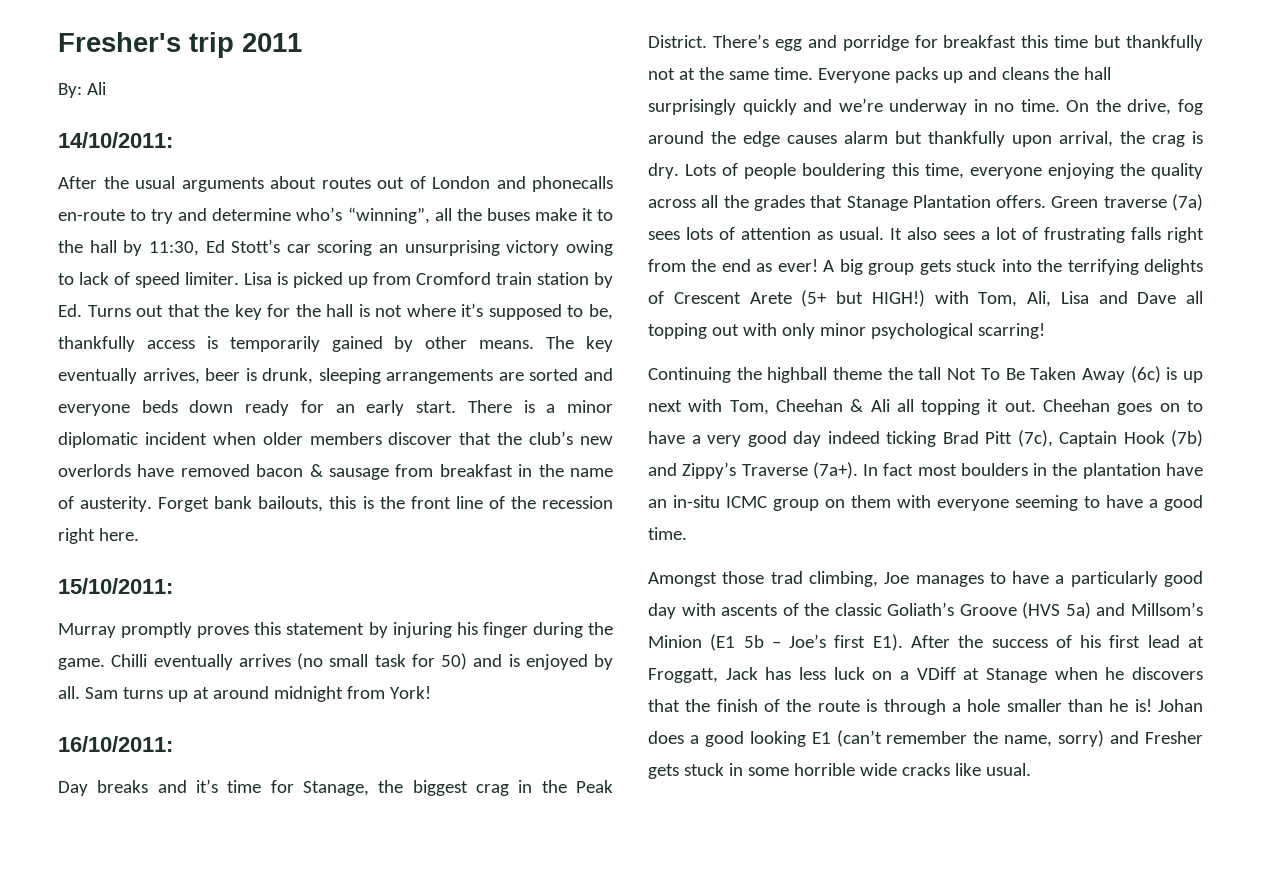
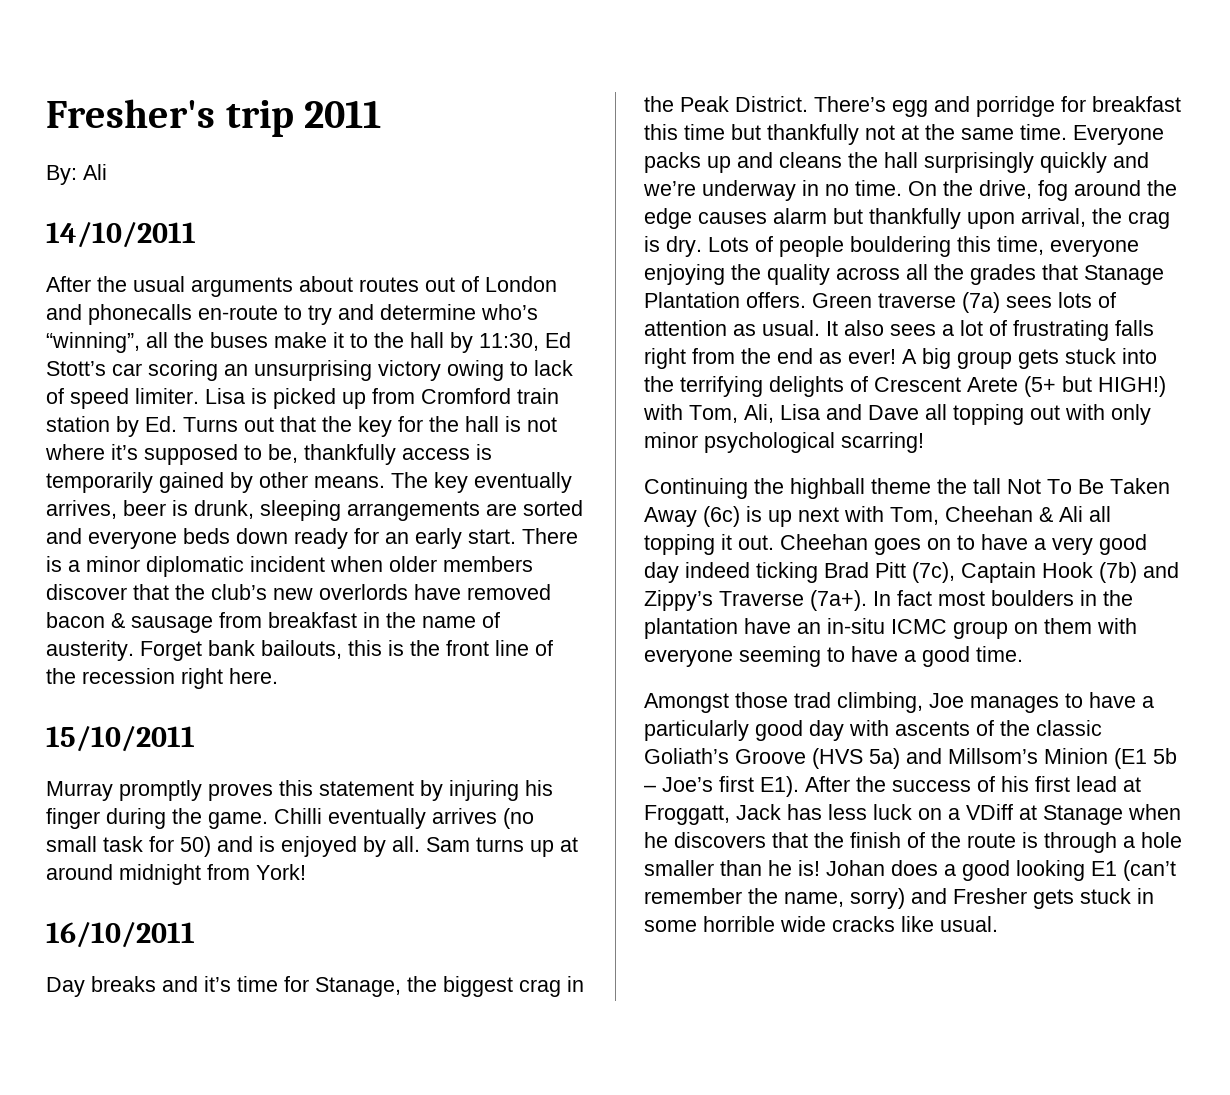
- 14/10/2011:
+ 14/10/2011
- 15/10/2011:
+ 15/10/2011
- 16/10/2011:
+ 16/10/2011

